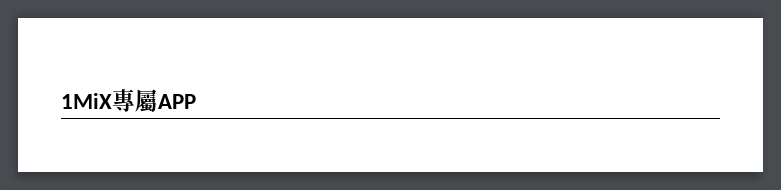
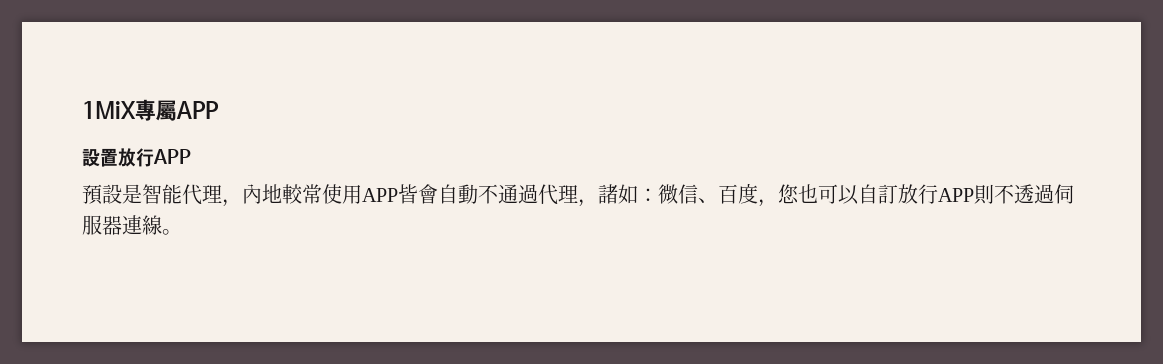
+ 設置放行APP
+ 預設是智能代理，內地較常使用APP皆會自動不通過代理，諸如：微信、百度，您也可以自訂放行APP則不透過伺服器連線。

